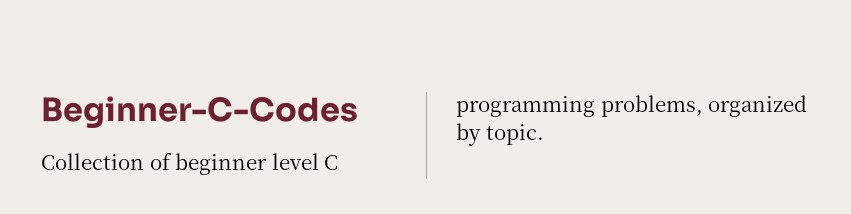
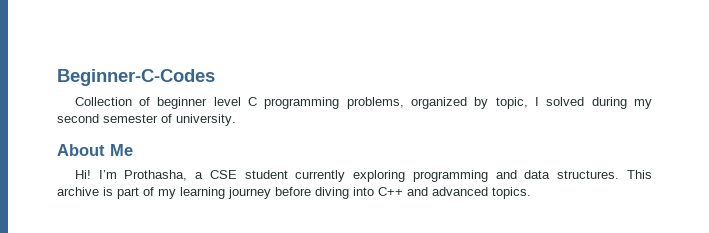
- Collection of beginner level C programming problems, organized by topic.
+ Collection of beginner level C programming problems, organized by topic, I solved during my second semester of university.
+ About Me
+ Hi! I’m Prothasha, a CSE student currently exploring programming and data structures. This archive is part of my learning journey before diving into C++ and advanced topics.

